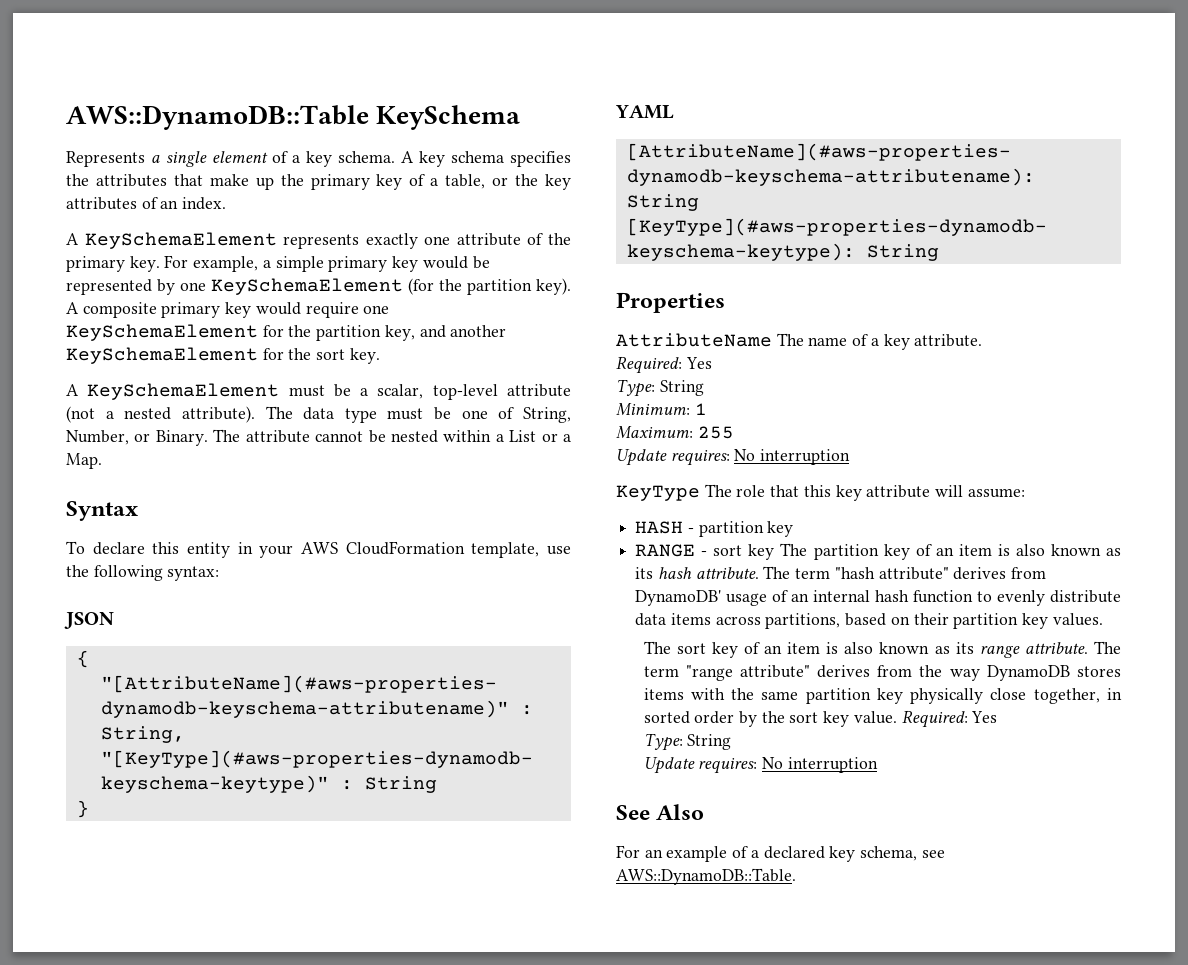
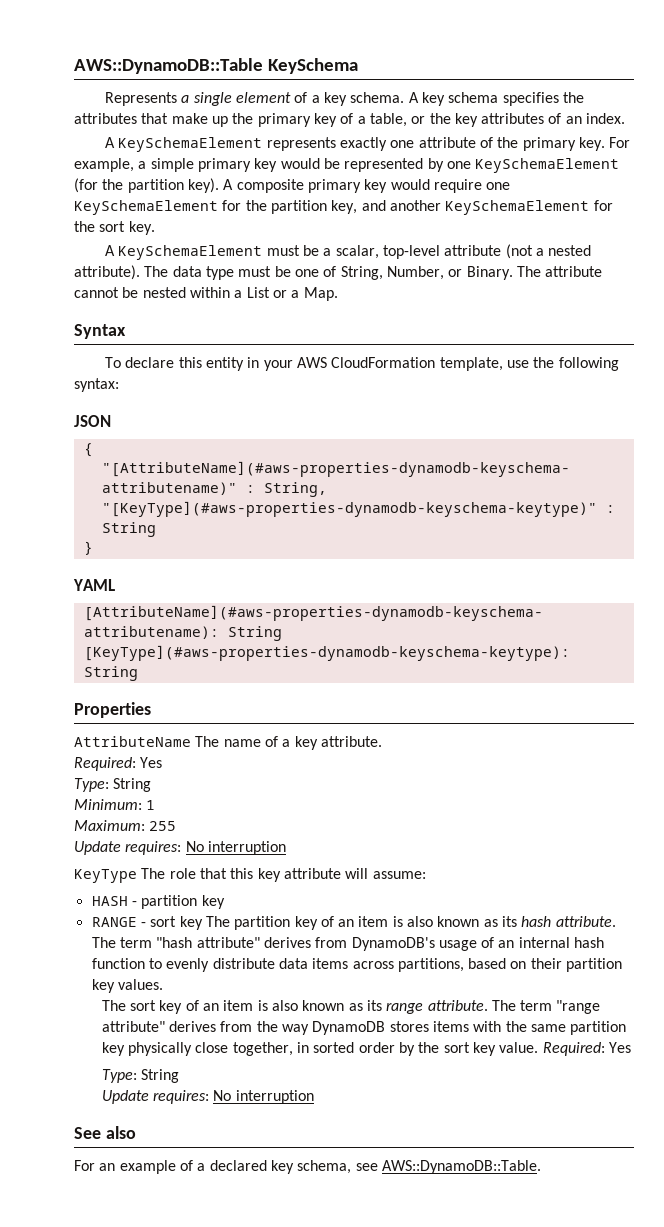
- The term "hash attribute" derives from DynamoDB' usage of an internal hash function to evenly distribute data items across partitions, based on their partition key values.
+ The term "hash attribute" derives from DynamoDB's usage of an internal hash function to evenly distribute data items across partitions, based on their partition key values.
- See Also
+ See also

